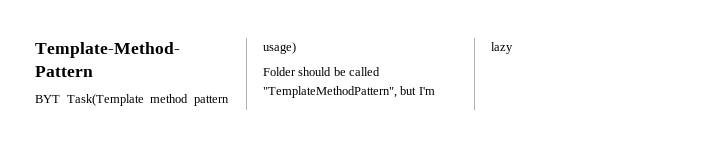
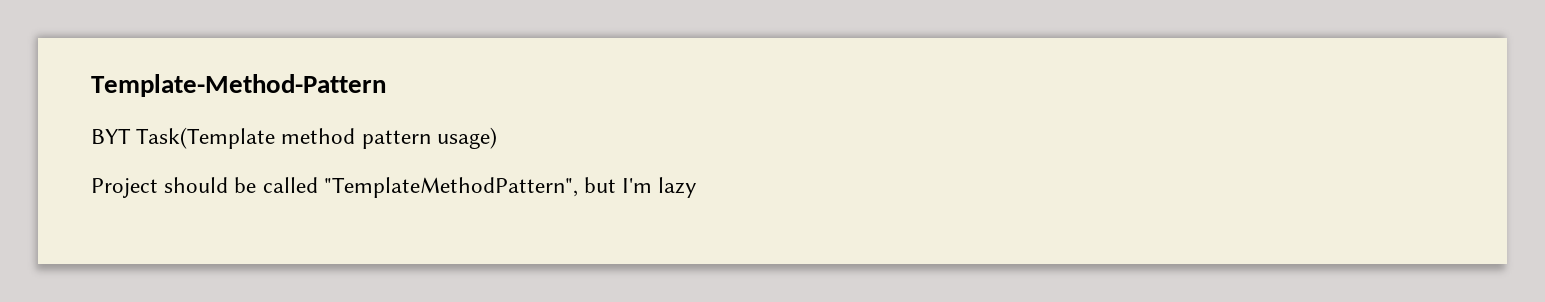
- Folder should be called "TemplateMethodPattern", but I'm lazy
+ Project should be called "TemplateMethodPattern", but I'm lazy

